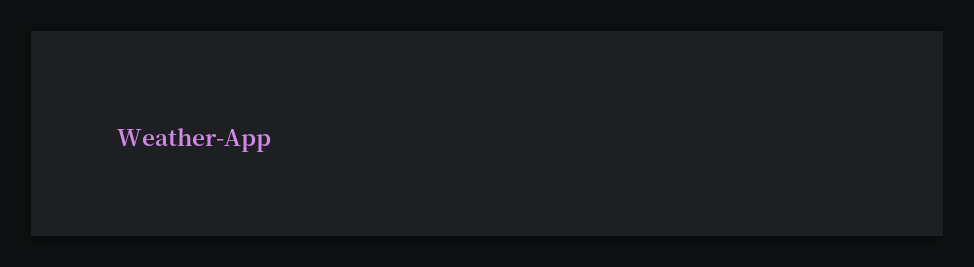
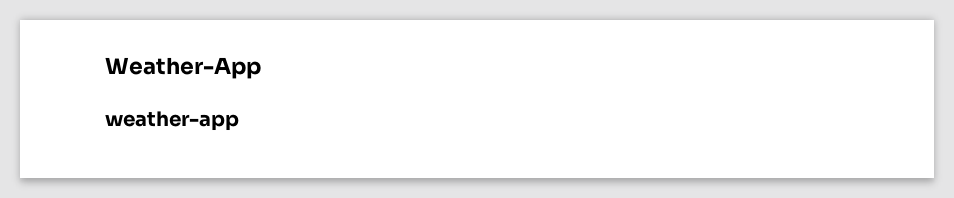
+ weather-app

